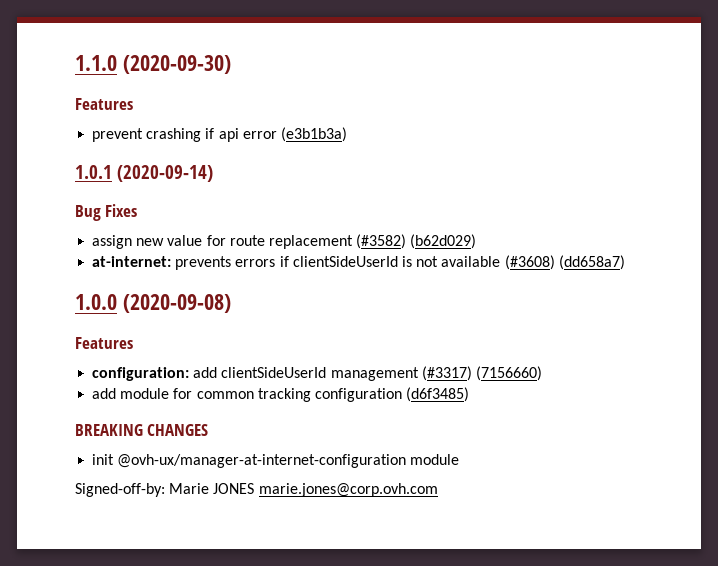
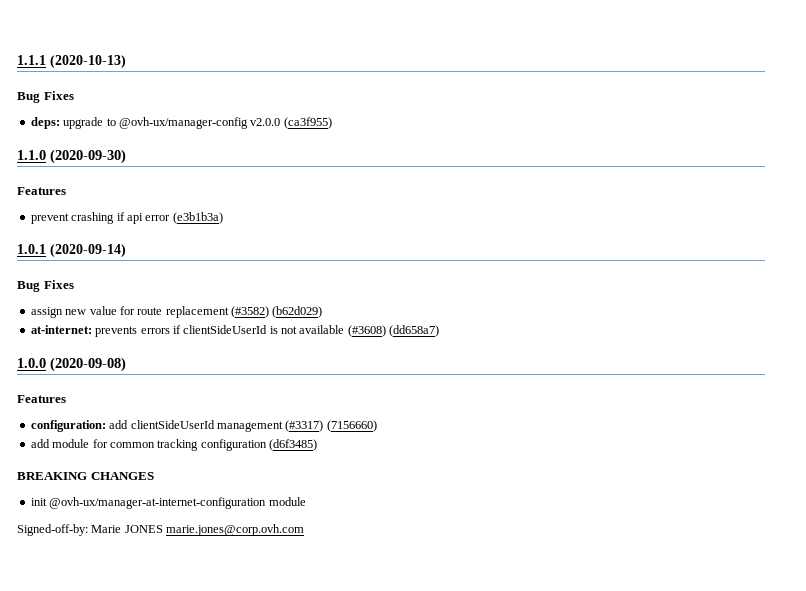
+ 1.1.1 (2020-10-13)
+ Bug Fixes
+ deps: upgrade to @ovh-ux/manager-config v2.0.0 (ca3f955)

